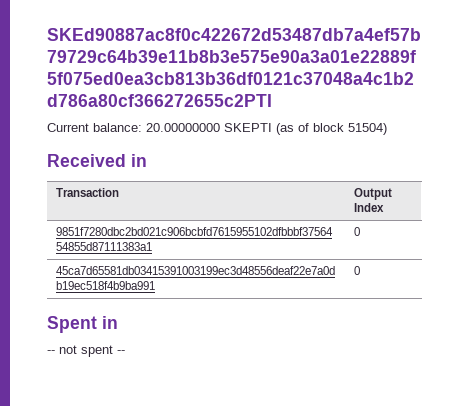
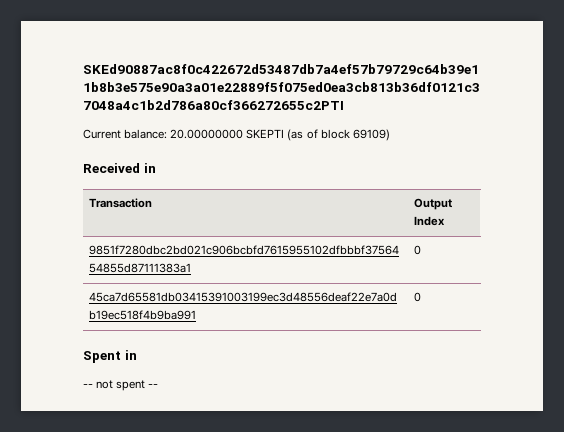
- Current balance: 20.00000000 SKEPTI (as of block 51504)
+ Current balance: 20.00000000 SKEPTI (as of block 69109)

